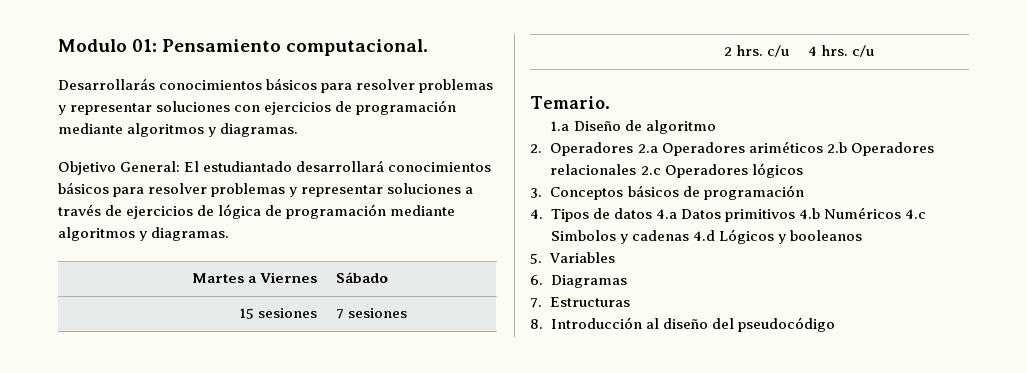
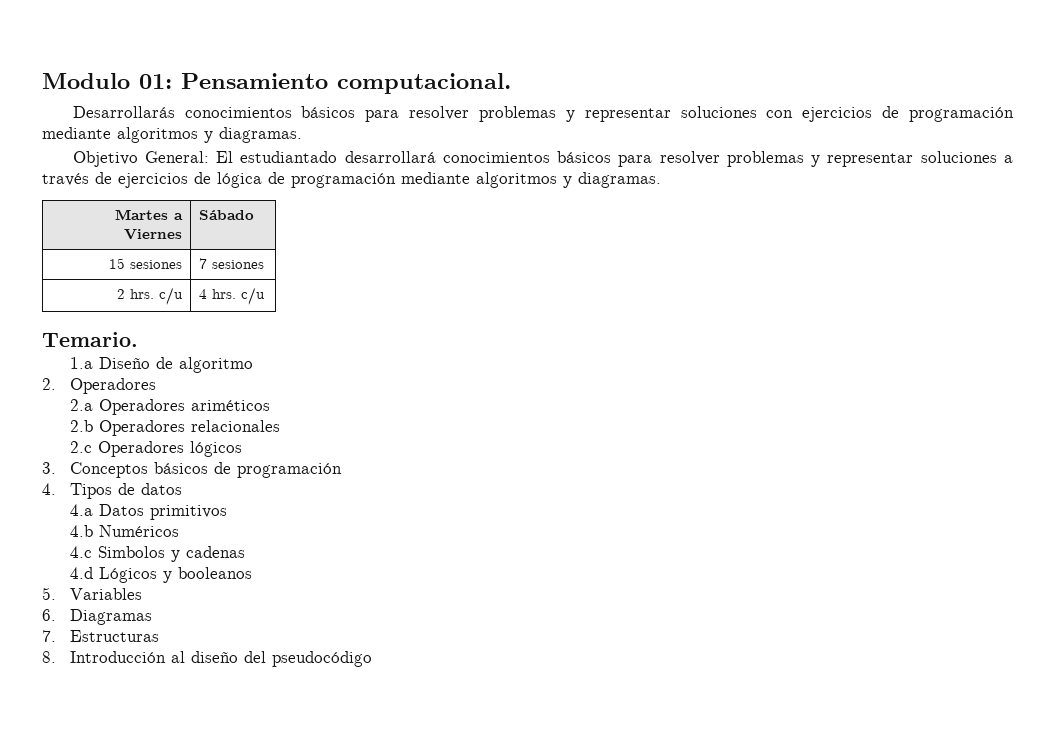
- 2. Operadores 2.a Operadores ariméticos 2.b Operadores relacionales 2.c Operadores lógicos
+ 2. Operadores
+ 2.a Operadores ariméticos
+ 2.b Operadores relacionales
+ 2.c Operadores lógicos
- 4. Tipos de datos 4.a Datos primitivos 4.b Numéricos 4.c Simbolos y cadenas 4.d Lógicos y booleanos
+ 4. Tipos de datos
+ 4.a Datos primitivos
+ 4.b Numéricos
+ 4.c Simbolos y cadenas
+ 4.d Lógicos y booleanos

